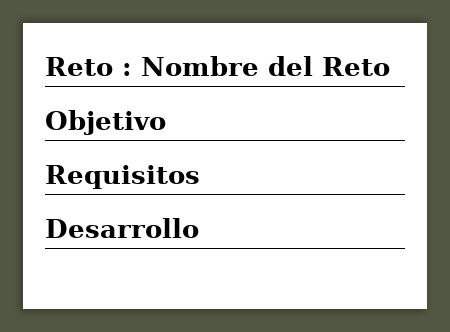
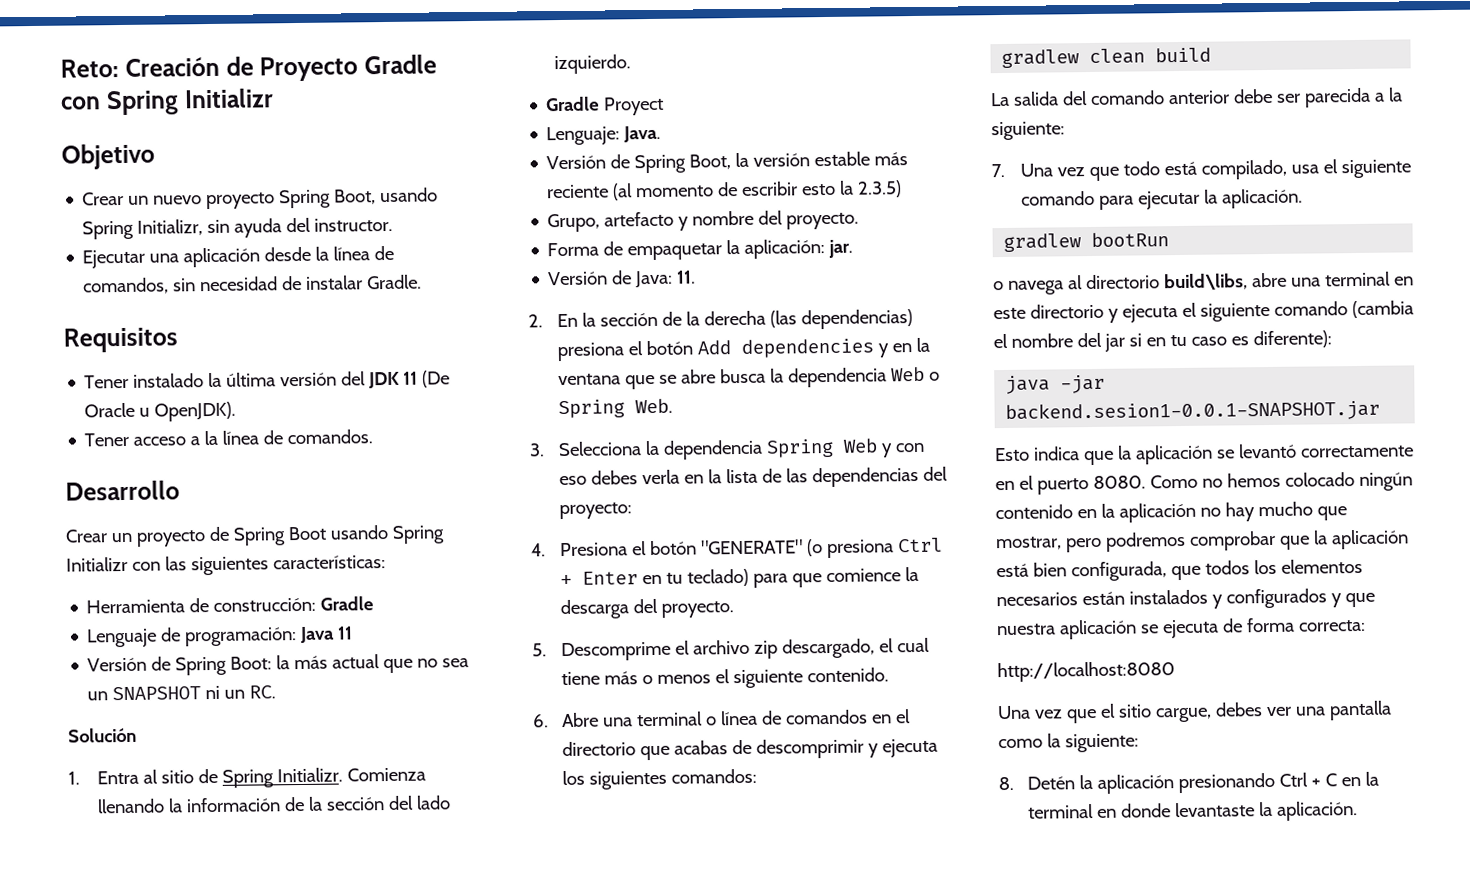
- Reto : Nombre del Reto
+ Reto: Creación de Proyecto Gradle con Spring Initializr
  Objetivo
+ Crear un nuevo proyecto Spring Boot, usando Spring Initializr, sin ayuda del instructor.
+ Ejecutar una aplicación desde la línea de comandos, sin necesidad de instalar Gradle.
  Requisitos
+ Tener instalado la última versión del JDK 11 (De Oracle u OpenJDK).
+ Tener acceso a la línea de comandos.
  Desarrollo
+ Crear un proyecto de Spring Boot usando Spring Initializr con las siguientes características:
+ Herramienta de construcción: Gradle
+ Lenguaje de programación: Java 11
+ Versión de Spring Boot: la más actual que no sea un SNAPSHOT ni un RC.
+ Solución
+ 1. Entra al sitio de Spring Initializr. Comienza llenando la información de la sección del lado izquierdo.
+ Gradle Proyect
+ Lenguaje: Java.
+ Versión de Spring Boot, la versión estable más reciente (al momento de escribir esto la 2.3.5)
+ Grupo, artefacto y nombre del proyecto.
+ Forma de empaquetar la aplicación: jar.
+ Versión de Java: 11.
+ 2. En la sección de la derecha (las dependencias) presiona el botón Add dependencies y en la ventana que se abre busca la dependencia Web o Spring Web.
+ 3. Selecciona la dependencia Spring Web y con eso debes verla en la lista de las dependencias del proyecto:
+ 4. Presiona el botón "GENERATE" (o presiona Ctrl + Enter en tu teclado) para que comience la descarga del proyecto.
+ 5. Descomprime el archivo zip descargado, el cual tiene más o menos el siguiente contenido.
+ 6. Abre una terminal o línea de comandos en el directorio que acabas de descomprimir y ejecuta los siguientes comandos:
+ gradlew clean build
+ La salida del comando anterior debe ser parecida a la siguiente:
+ 7. Una vez que todo está compilado, usa el siguiente comando para ejecutar la aplicación.
+ gradlew bootRun
+ o navega al directorio build\libs, abre una terminal en este directorio y ejecuta el siguiente comando (cambia el nombre del jar si en tu caso es diferente):
+ java -jar backend.sesion1-0.0.1-SNAPSHOT.jar
+ Esto indica que la aplicación se levantó correctamente en el puerto 8080. Como no hemos colocado ningún contenido en la aplicación no hay mucho que mostrar, pero podremos comprobar que la aplicación está bien configurada, que todos los elementos necesarios están instalados y configurados y que nuestra aplicación se ejecuta de forma correcta:
+ http://localhost:8080
+ Una vez que el sitio cargue, debes ver una pantalla como la siguiente:
+ 8. Detén la aplicación presionando Ctrl + C en la terminal en donde levantaste la aplicación.

